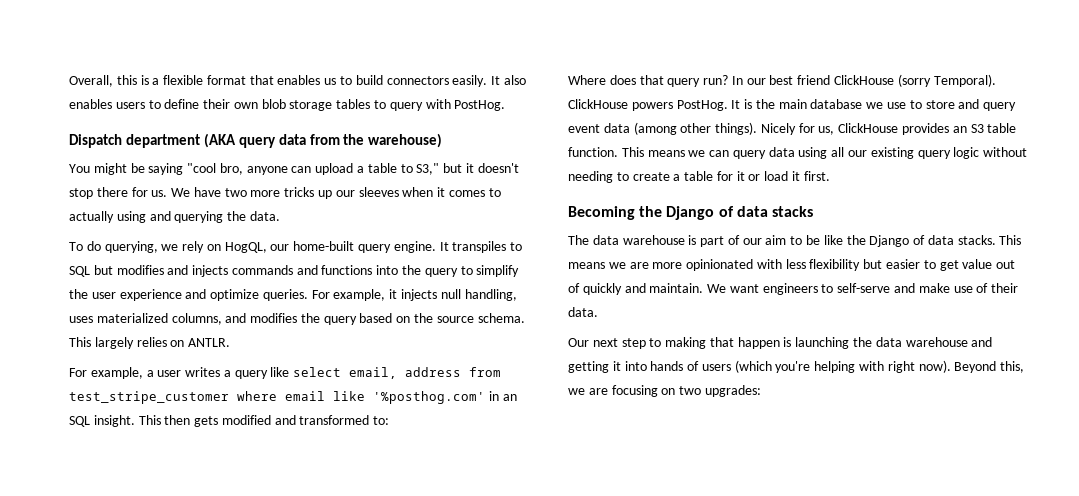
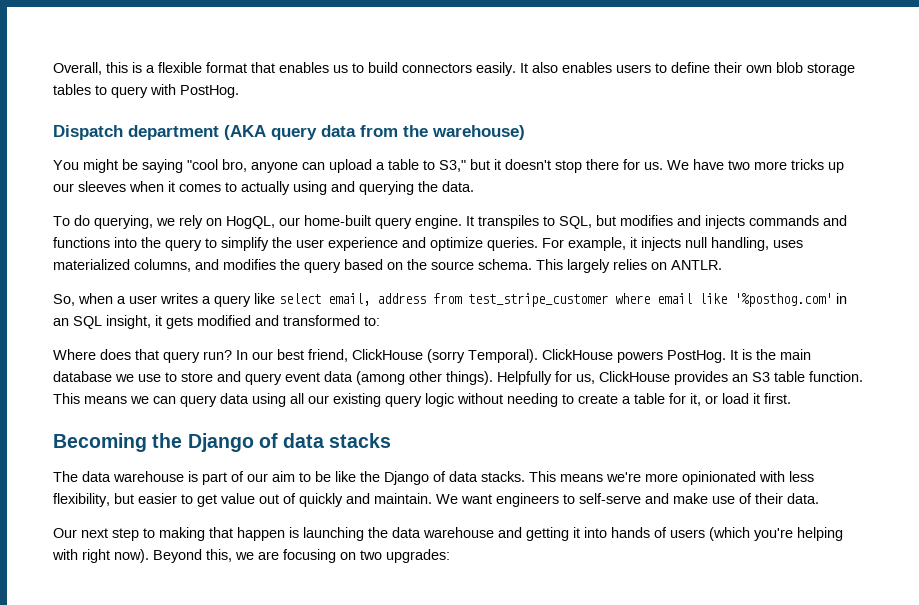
- It transpiles to SQL but modifies and injects commands and functions into the query to simplify the user experience and optimize queries.
+ It transpiles to SQL, but modifies and injects commands and functions into the query to simplify the user experience and optimize queries.
- For example, a user writes a query like select email, address from test_stripe_customer where email like '%posthog.com' in an SQL insight. This then gets modified and transformed to:
+ So, when a user writes a query like select email, address from test_stripe_customer where email like '%posthog.com' in an SQL insight, it gets modified and transformed to:
- In our best friend ClickHouse (sorry Temporal).
+ In our best friend, ClickHouse (sorry Temporal).
- Nicely for us, ClickHouse provides an S3 table function.
+ Helpfully for us, ClickHouse provides an S3 table function.
- This means we can query data using all our existing query logic without needing to create a table for it or load it first.
+ This means we can query data using all our existing query logic without needing to create a table for it, or load it first.
- This means we are more opinionated with less flexibility but easier to get value out of quickly and maintain.
+ This means we're more opinionated with less flexibility, but easier to get value out of quickly and maintain.

